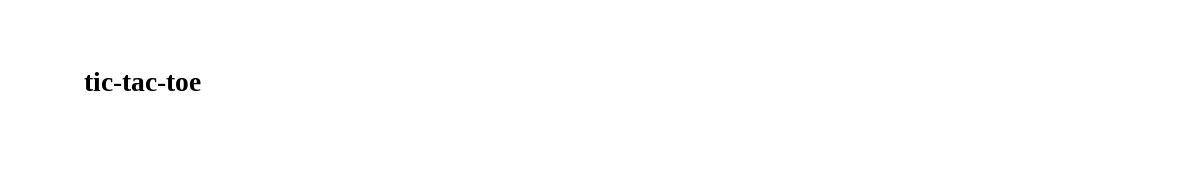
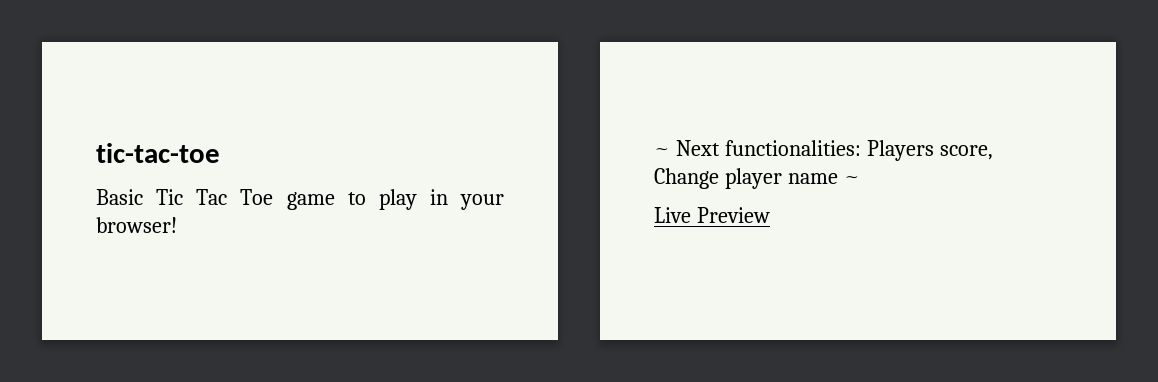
+ Basic Tic Tac Toe game to play in your browser!
+ ~ Next functionalities: Players score, Change player name ~
+ Live Preview

